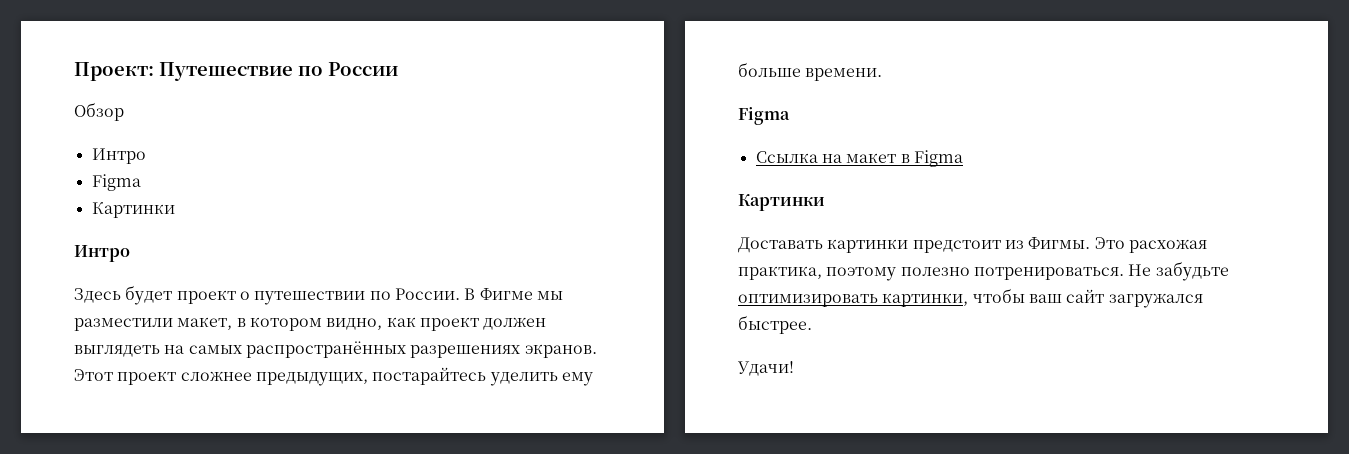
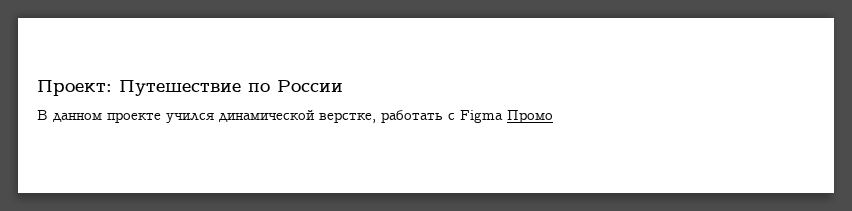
- Обзор
- Интро
- Figma
- Картинки
- Интро
- Здесь будет проект о путешествии по России. В Фигме мы разместили макет, в котором видно, как проект должен выглядеть на самых распространённых разрешениях экранов. Этот проект сложнее предыдущих, постарайтесь уделить ему больше времени.
- Figma
- Ссылка на макет в Figma
- Картинки
- Доставать картинки предстоит из Фигмы. Это расхожая практика, поэтому полезно потренироваться. Не забудьте оптимизировать картинки, чтобы ваш сайт загружался быстрее.
- Удачи!
+ В данном проекте учился динамической верстке, работать с Figma Промо

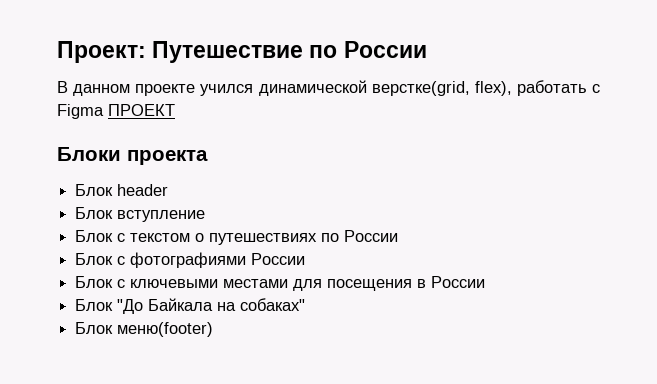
- В данном проекте учился динамической верстке, работать с Figma Промо
+ В данном проекте учился динамической верстке(grid, flex), работать с Figma ПРОЕКТ
+ Блоки проекта
+ Блок header
+ Блок вступление
+ Блок с текстом о путешествиях по России
+ Блок с фотографиями России
+ Блок с ключевыми местами для посещения в России
+ Блок "До Байкала на собаках"
+ Блок меню(footer)

